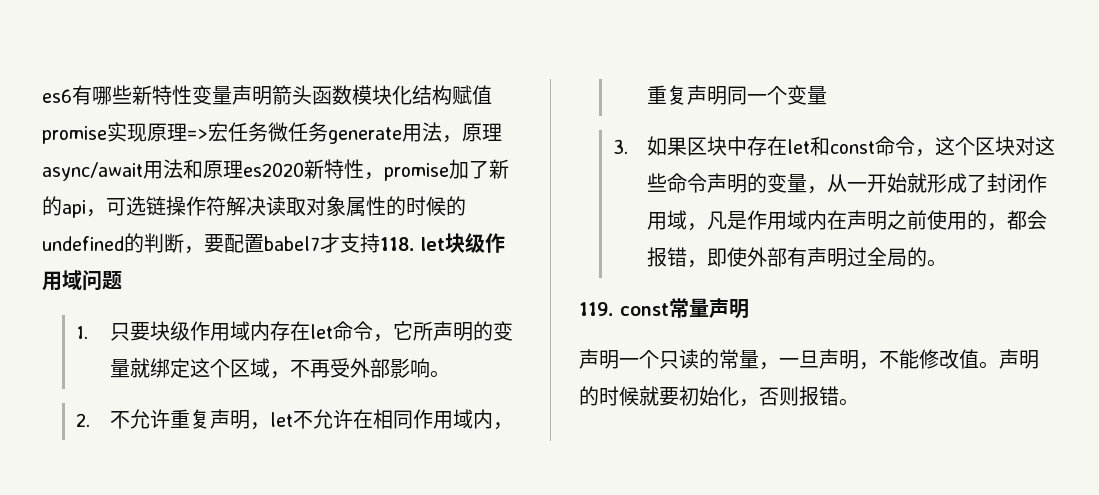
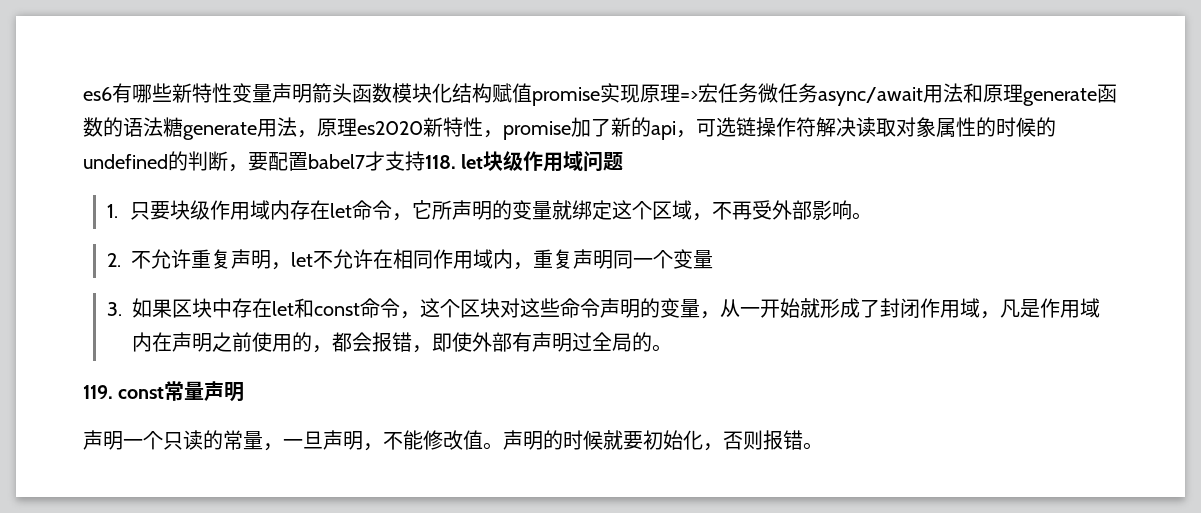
- es6有哪些新特性变量声明箭头函数模块化结构赋值promise实现原理=>宏任务微任务generate用法，原理async/await用法和原理es2020新特性，promise加了新的api，可选链操作符解决读取对象属性的时候的undefined的判断，要配置babel7才支持118. let块级作用域问题
+ es6有哪些新特性变量声明箭头函数模块化结构赋值promise实现原理=>宏任务微任务async/await用法和原理generate函数的语法糖generate用法，原理es2020新特性，promise加了新的api，可选链操作符解决读取对象属性的时候的undefined的判断，要配置babel7才支持118. let块级作用域问题

